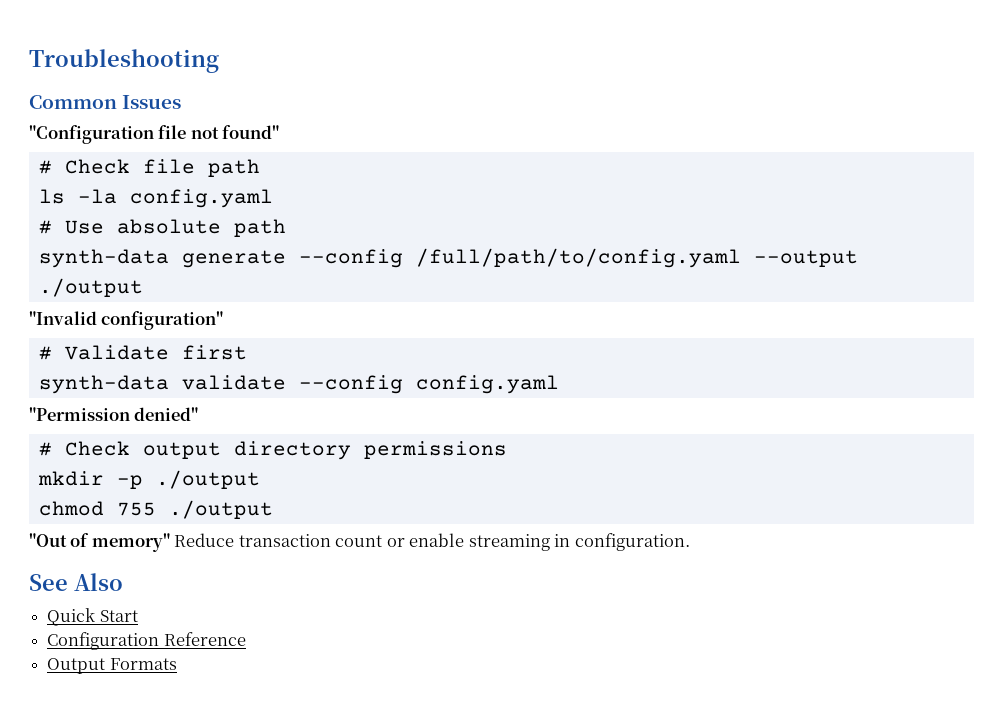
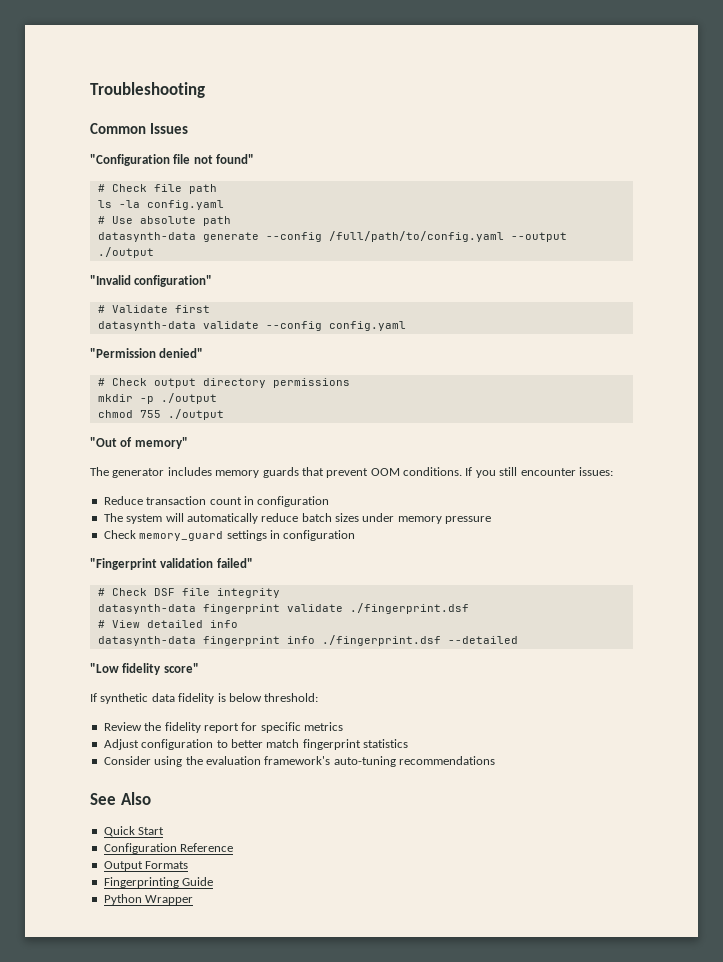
- synth-data generate --config /full/path/to/config.yaml --output ./output
+ datasynth-data generate --config /full/path/to/config.yaml --output ./output
- synth-data validate --config config.yaml
+ datasynth-data validate --config config.yaml
- "Out of memory" Reduce transaction count or enable streaming in configuration.
+ "Out of memory"
+ The generator includes memory guards that prevent OOM conditions. If you still encounter issues:
+ Reduce transaction count in configuration
+ The system will automatically reduce batch sizes under memory pressure
+ Check memory_guard settings in configuration
+ "Fingerprint validation failed"
+ # Check DSF file integrity
+ datasynth-data fingerprint validate ./fingerprint.dsf
+ # View detailed info
+ datasynth-data fingerprint info ./fingerprint.dsf --detailed
+ "Low fidelity score"
+ If synthetic data fidelity is below threshold:
+ Review the fidelity report for specific metrics
+ Adjust configuration to better match fingerprint statistics
+ Consider using the evaluation framework's auto-tuning recommendations
+ Fingerprinting Guide
+ Python Wrapper

